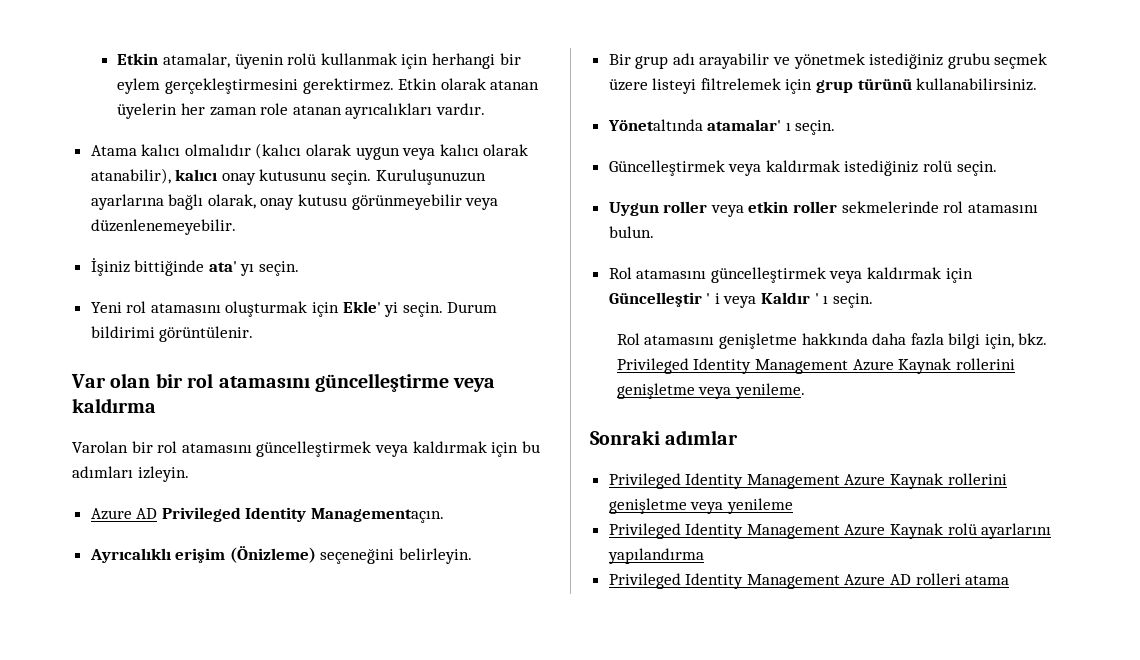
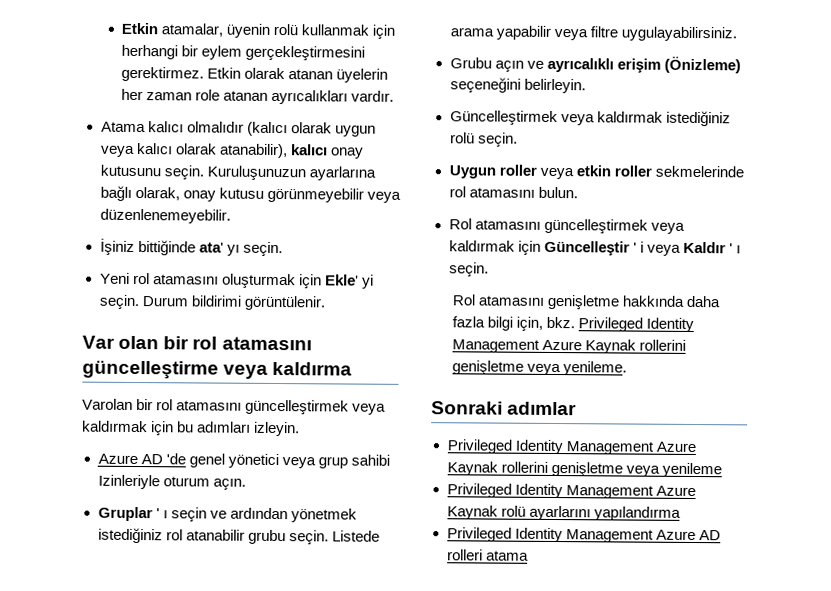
- Azure AD Privileged Identity Managementaçın.
- Ayrıcalıklı erişim (Önizleme) seçeneğini belirleyin.
- Bir grup adı arayabilir ve yönetmek istediğiniz grubu seçmek üzere listeyi filtrelemek için grup türünü kullanabilirsiniz.
- Yönetaltında atamalar' ı seçin.
+ Azure AD 'de genel yönetici veya grup sahibi Izinleriyle oturum açın.
+ Gruplar ' ı seçin ve ardından yönetmek istediğiniz rol atanabilir grubu seçin. Listede arama yapabilir veya filtre uygulayabilirsiniz.
+ Grubu açın ve ayrıcalıklı erişim (Önizleme) seçeneğini belirleyin.

